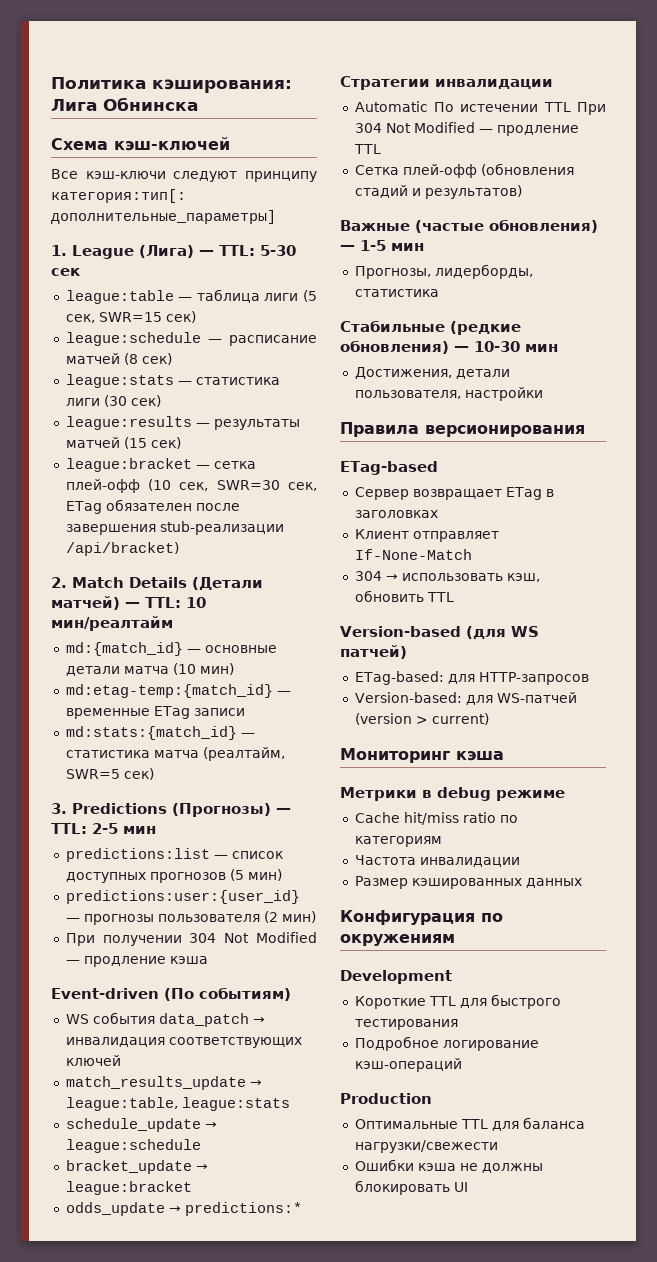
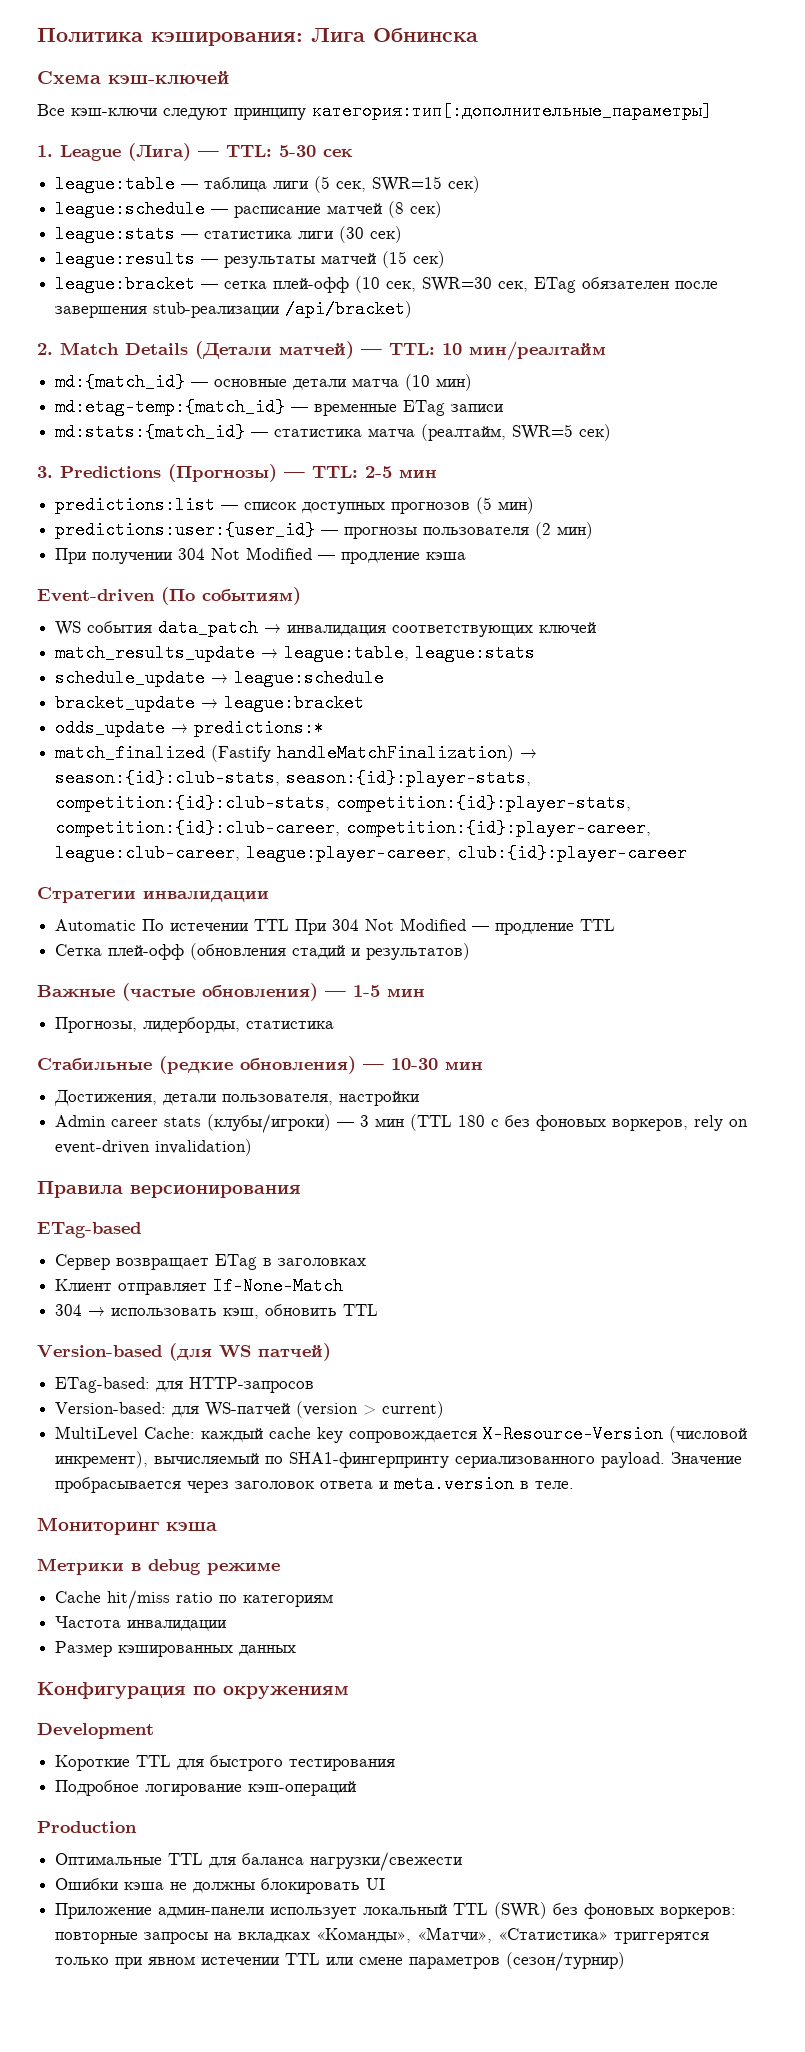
+ match_finalized (Fastify handleMatchFinalization) → season:{id}:club-stats, season:{id}:player-stats, competition:{id}:club-stats, competition:{id}:player-stats, competition:{id}:club-career, competition:{id}:player-career, league:club-career, league:player-career, club:{id}:player-career
+ Admin career stats (клубы/игроки) — 3 мин (TTL 180 c без фоновых воркеров, rely on event-driven invalidation)
+ MultiLevel Cache: каждый cache key сопровождается X-Resource-Version (числовой инкремент), вычисляемый по SHA1-фингерпринту сериализованного payload. Значение пробрасывается через заголовок ответа и meta.version в теле.
+ Приложение админ-панели использует локальный TTL (SWR) без фоновых воркеров: повторные запросы на вкладках «Команды», «Матчи», «Статистика» триггерятся только при явном истечении TTL или смене параметров (сезон/турнир)

